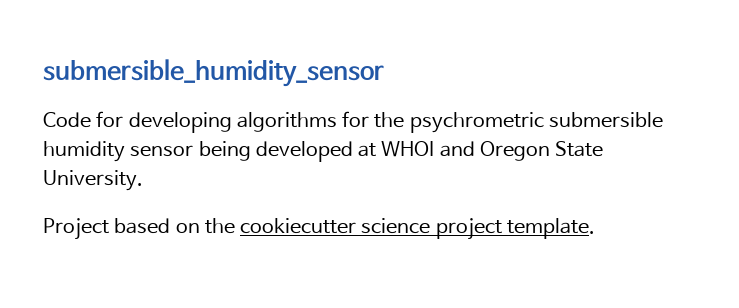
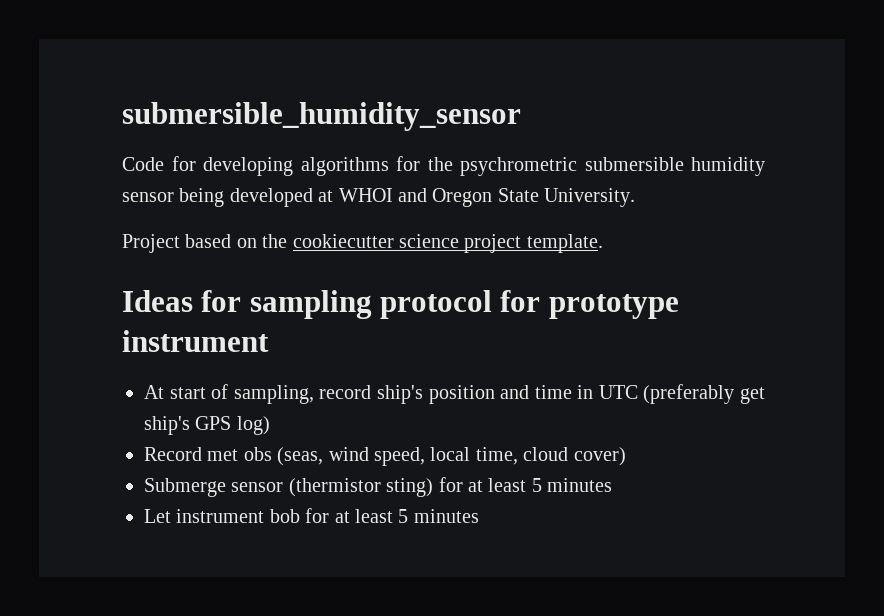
+ Ideas for sampling protocol for prototype instrument
+ At start of sampling, record ship's position and time in UTC (preferably get ship's GPS log)
+ Record met obs (seas, wind speed, local time, cloud cover)
+ Submerge sensor (thermistor sting) for at least 5 minutes
+ Let instrument bob for at least 5 minutes

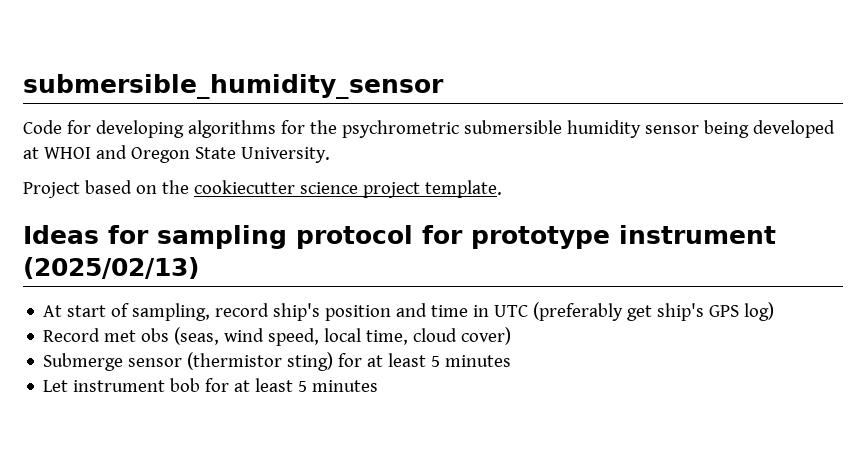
- Ideas for sampling protocol for prototype instrument
+ Ideas for sampling protocol for prototype instrument (2025/02/13)

